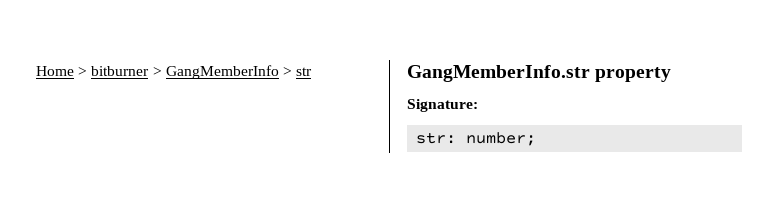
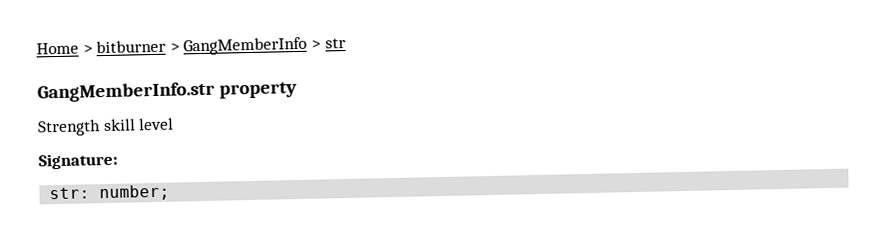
+ Strength skill level

